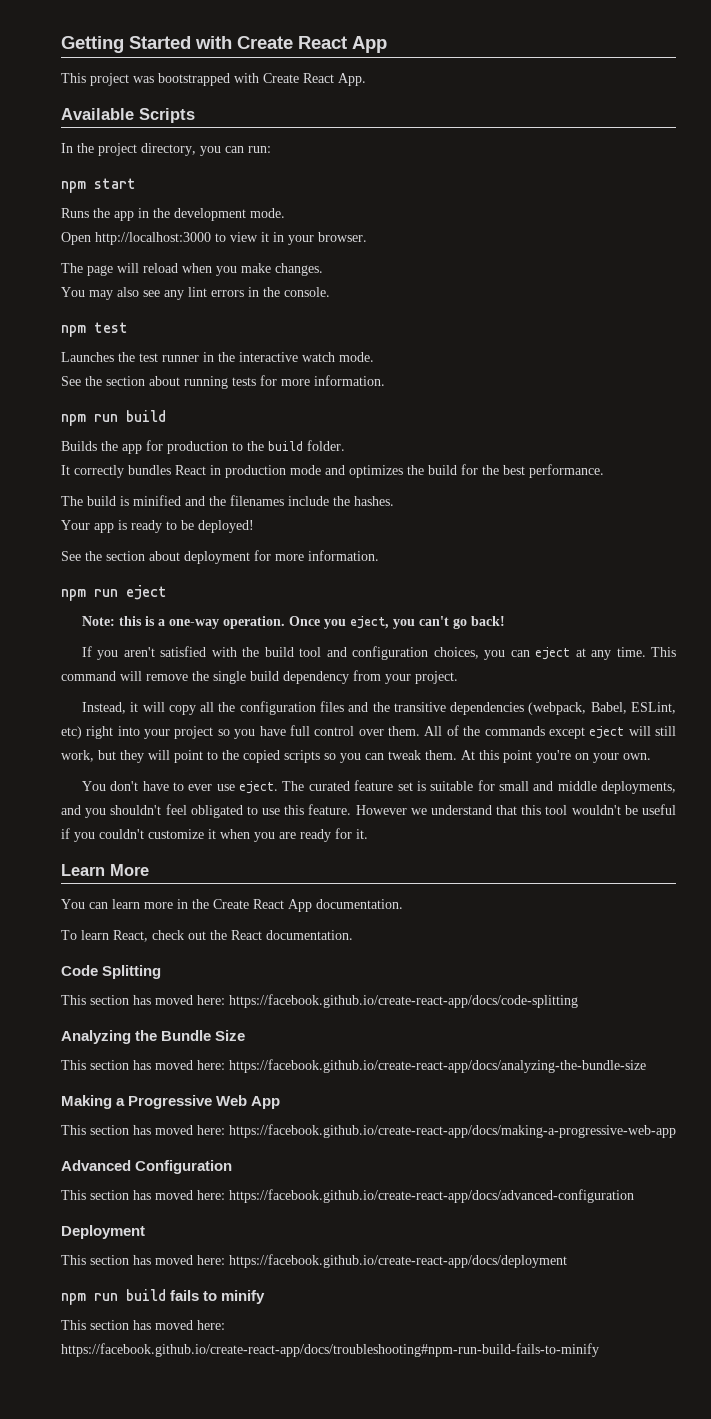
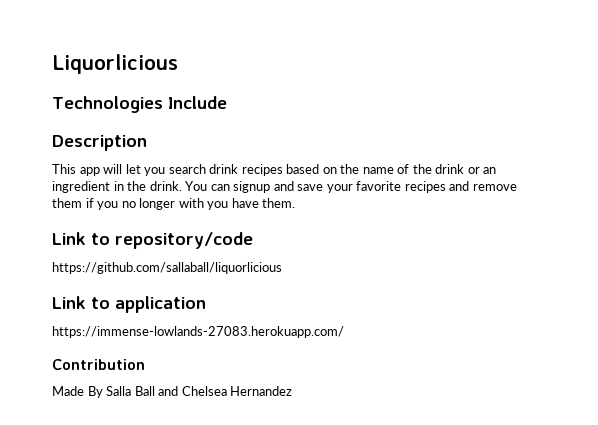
- Getting Started with Create React App
- This project was bootstrapped with Create React App.
- Available Scripts
- In the project directory, you can run:
- npm start
- Runs the app in the development mode.
- Open http://localhost:3000 to view it in your browser.
- The page will reload when you make changes.
- You may also see any lint errors in the console.
- npm test
- Launches the test runner in the interactive watch mode.
- See the section about running tests for more information.
- npm run build
- Builds the app for production to the build folder.
- It correctly bundles React in production mode and optimizes the build for the best performance.
- The build is minified and the filenames include the hashes.
- Your app is ready to be deployed!
- See the section about deployment for more information.
- npm run eject
- Note: this is a one-way operation. Once you eject, you can't go back!
- If you aren't satisfied with the build tool and configuration choices, you can eject at any time. This command will remove the single build dependency from your project.
- Instead, it will copy all the configuration files and the transitive dependencies (webpack, Babel, ESLint, etc) right into your project so you have full control over them. All of the commands except eject will still work, but they will point to the copied scripts so you can tweak them. At this point you're on your own.
- You don't have to ever use eject. The curated feature set is suitable for small and middle deployments, and you shouldn't feel obligated to use this feature. However we understand that this tool wouldn't be useful if you couldn't customize it when you are ready for it.
- Learn More
- You can learn more in the Create React App documentation.
- To learn React, check out the React documentation.
- Code Splitting
- This section has moved here: https://facebook.github.io/create-react-app/docs/code-splitting
- Analyzing the Bundle Size
- This section has moved here: https://facebook.github.io/create-react-app/docs/analyzing-the-bundle-size
- Making a Progressive Web App
- This section has moved here: https://facebook.github.io/create-react-app/docs/making-a-progressive-web-app
- Advanced Configuration
- This section has moved here: https://facebook.github.io/create-react-app/docs/advanced-configuration
- Deployment
- This section has moved here: https://facebook.github.io/create-react-app/docs/deployment
- npm run build fails to minify
- This section has moved here: https://facebook.github.io/create-react-app/docs/troubleshooting#npm-run-build-fails-to-minify
+ Liquorlicious
+ Technologies Include
+ Description
+ This app will let you search drink recipes based on the name of the drink or an ingredient in the drink. You can signup and save your favorite recipes and remove them if you no longer with you have them.
+ Link to repository/code
+ https://github.com/sallaball/liquorlicious
+ Link to application
+ https://immense-lowlands-27083.herokuapp.com/
+ Contribution
+ Made By Salla Ball and Chelsea Hernandez

